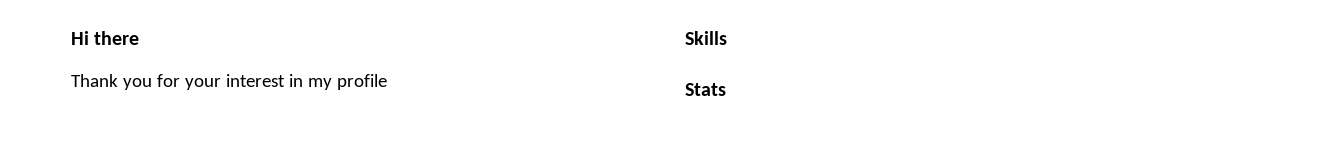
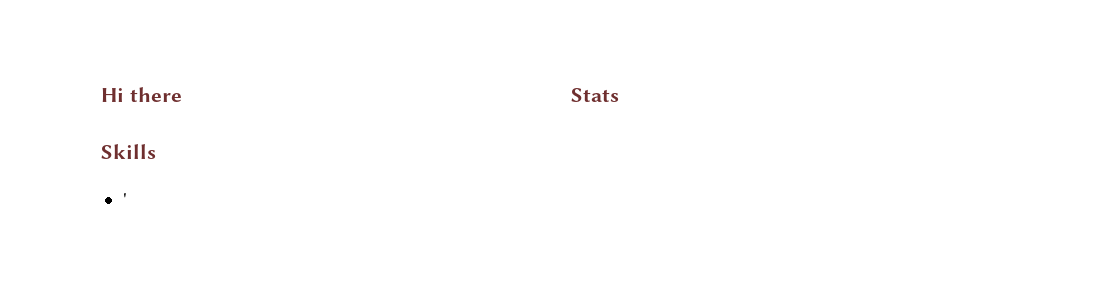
- Thank you for your interest in my profile
+ '

